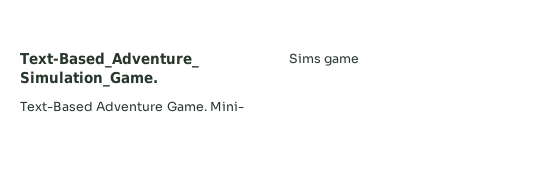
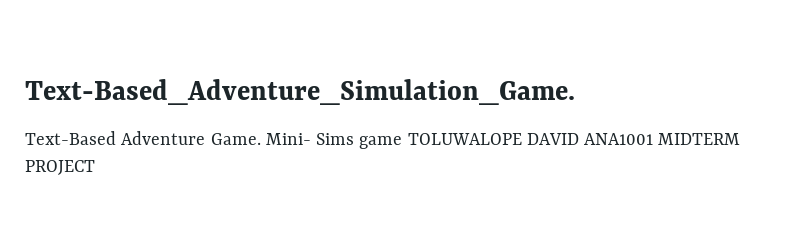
- Mini- Sims game
+ Mini- Sims game TOLUWALOPE DAVID ANA1001 MIDTERM PROJECT

